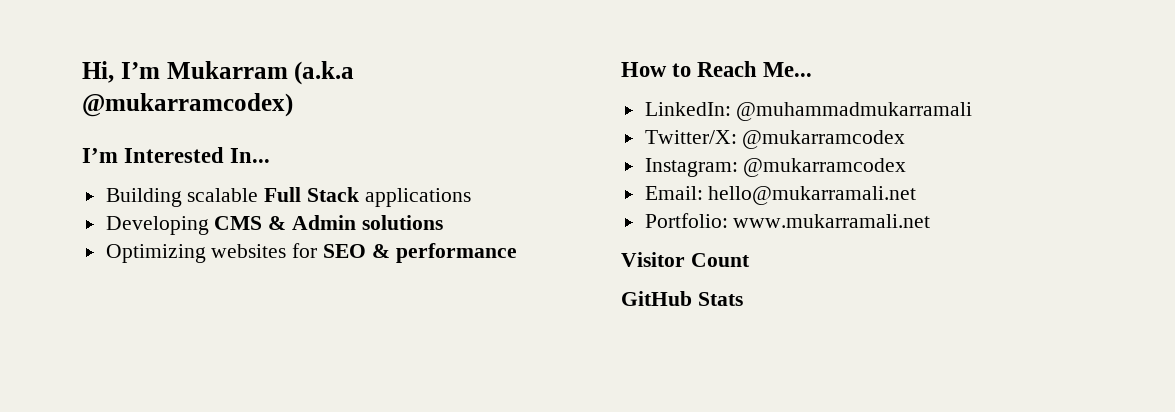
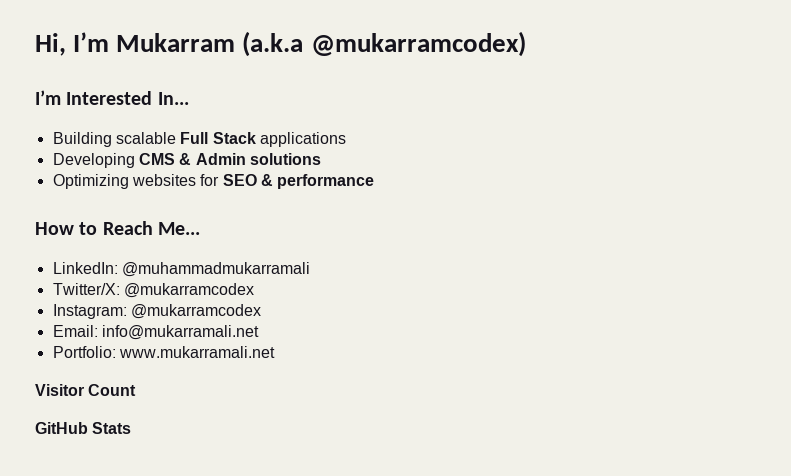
- Email: hello@mukarramali.net
+ Email: info@mukarramali.net

